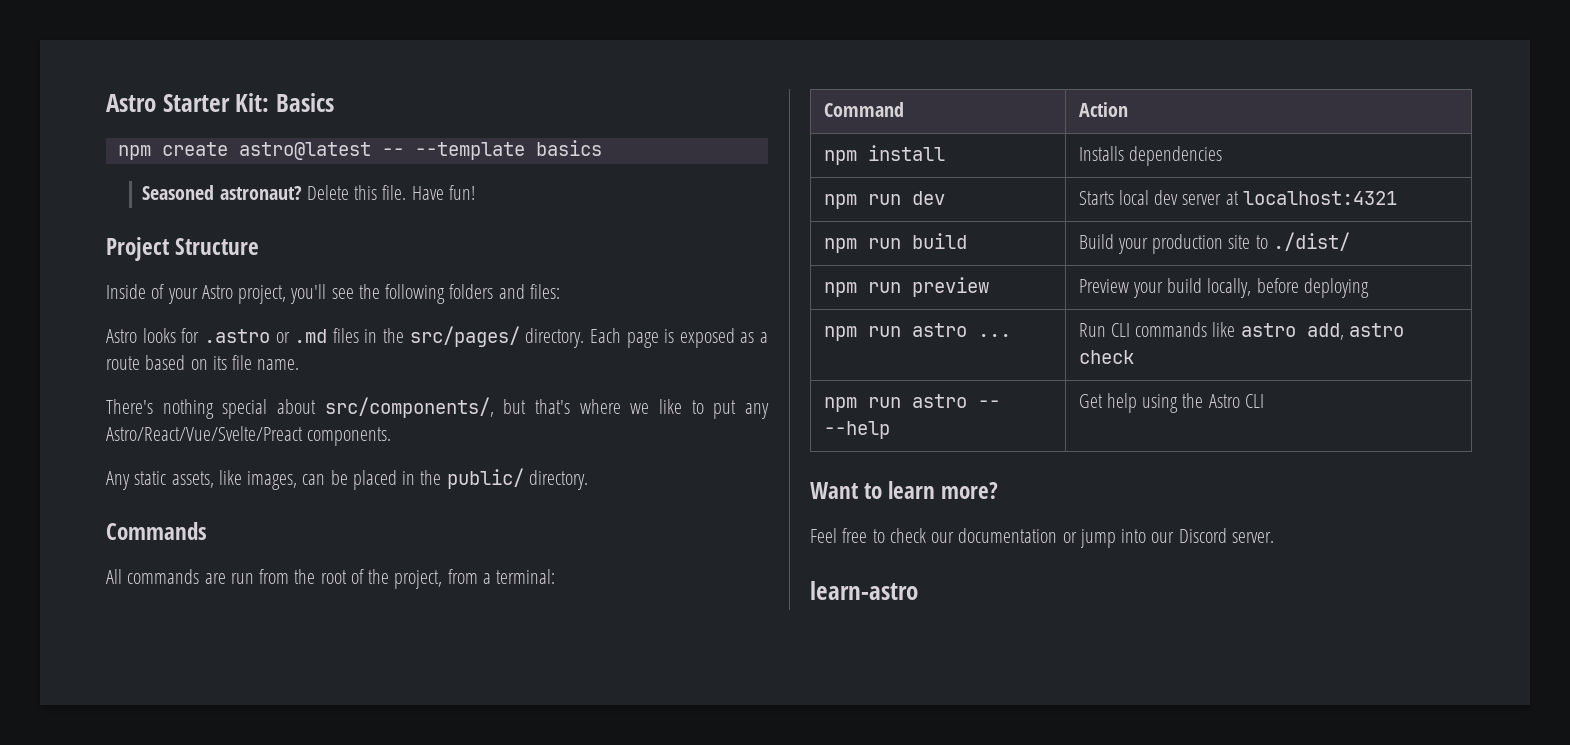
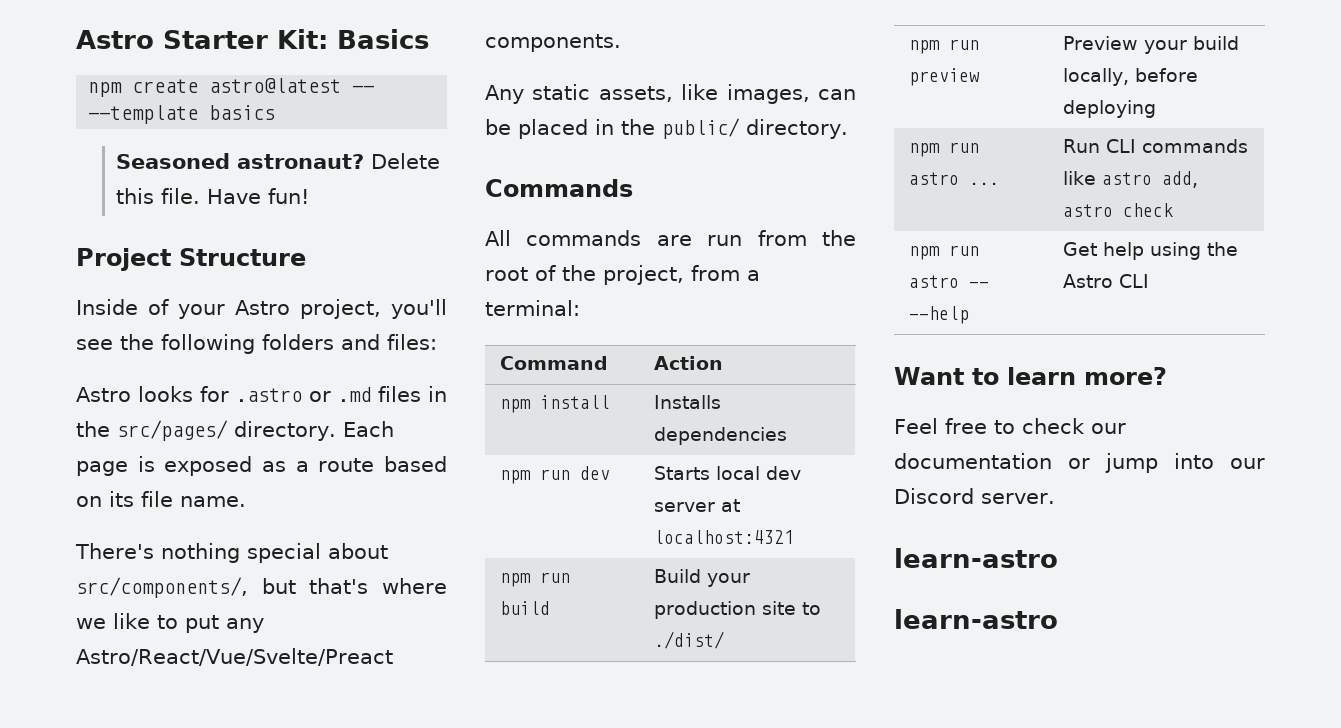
  Feel free to check our documentation or jump into our Discord server.
+ learn-astro

